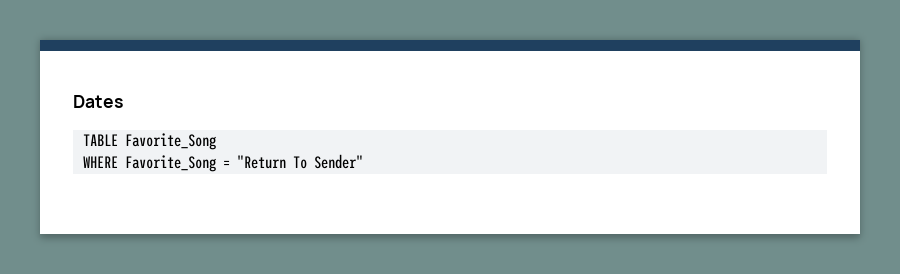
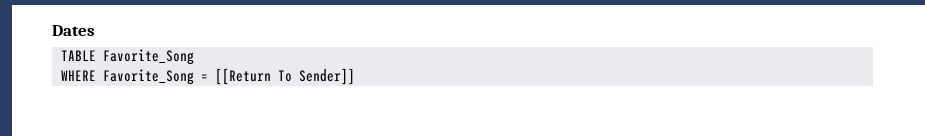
- WHERE Favorite_Song = "Return To Sender"
+ WHERE Favorite_Song = [[Return To Sender]]

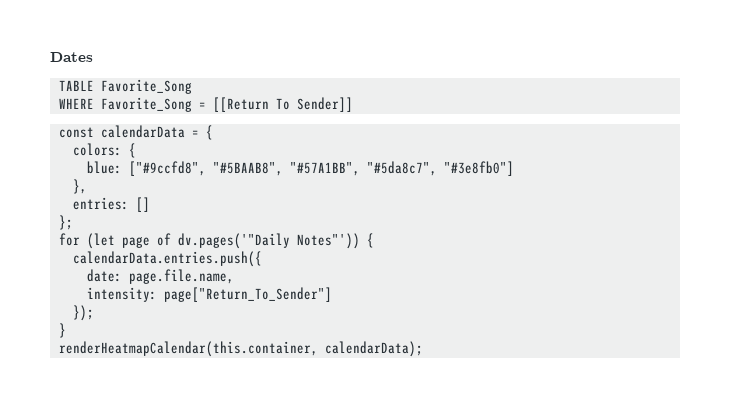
+ const calendarData = {
+ colors: {
+ blue: ["#9ccfd8", "#5BAAB8", "#57A1BB", "#5da8c7", "#3e8fb0"]
+ },
+ entries: []
+ };
+ for (let page of dv.pages('"Daily Notes"')) {
+ calendarData.entries.push({
+ date: page.file.name,
+ intensity: page["Return_To_Sender"]
+ });
+ }
+ renderHeatmapCalendar(this.container, calendarData);

